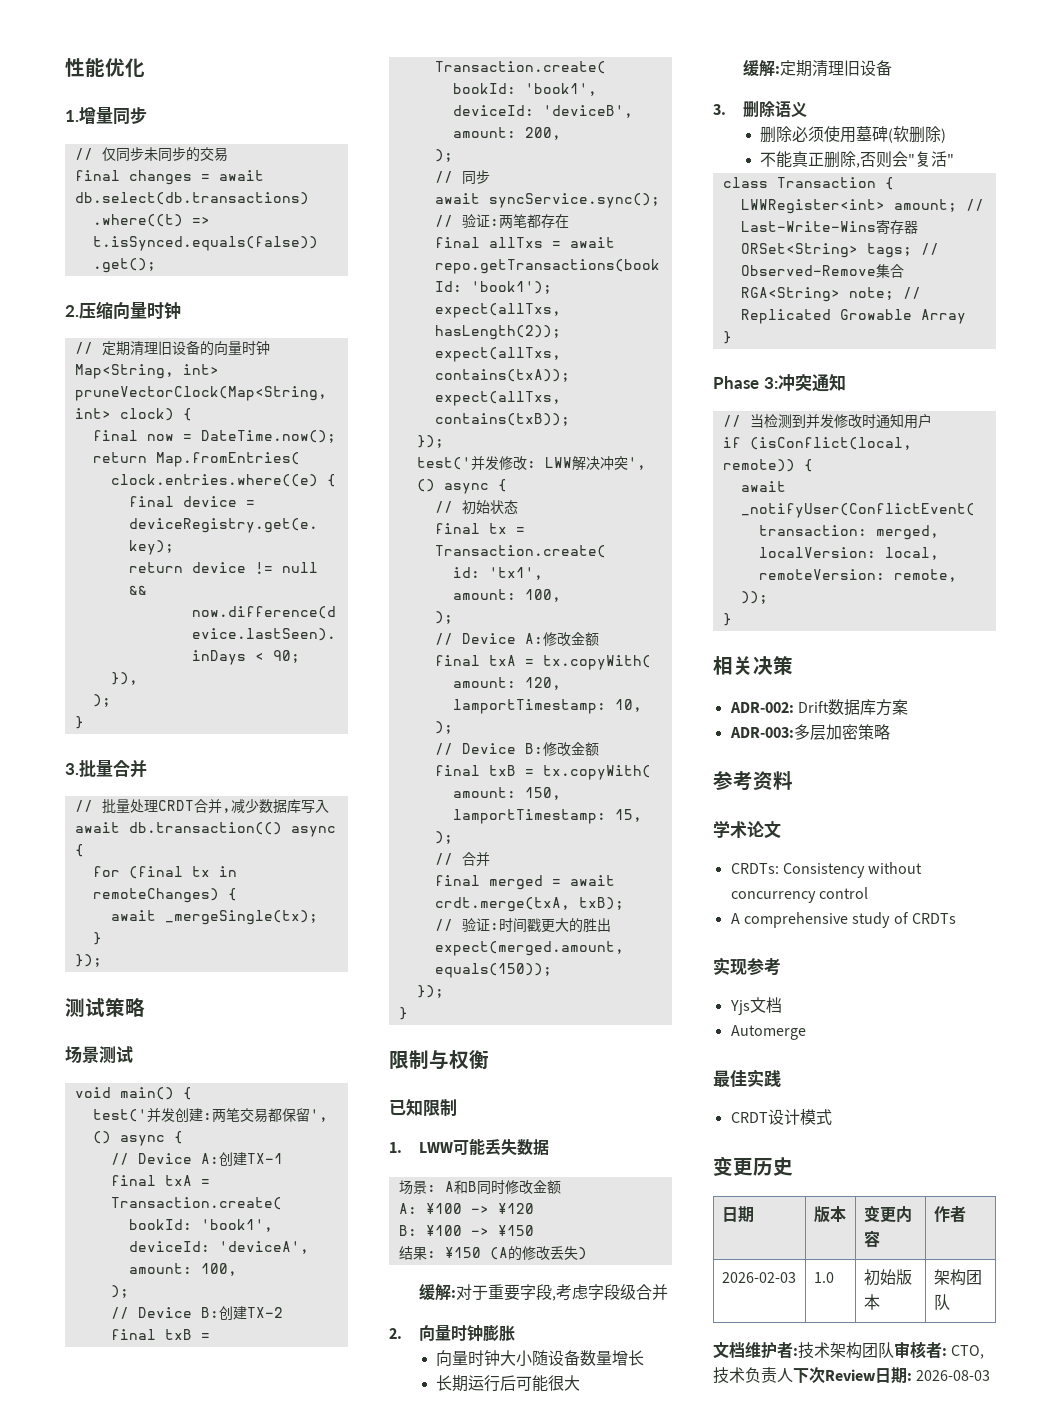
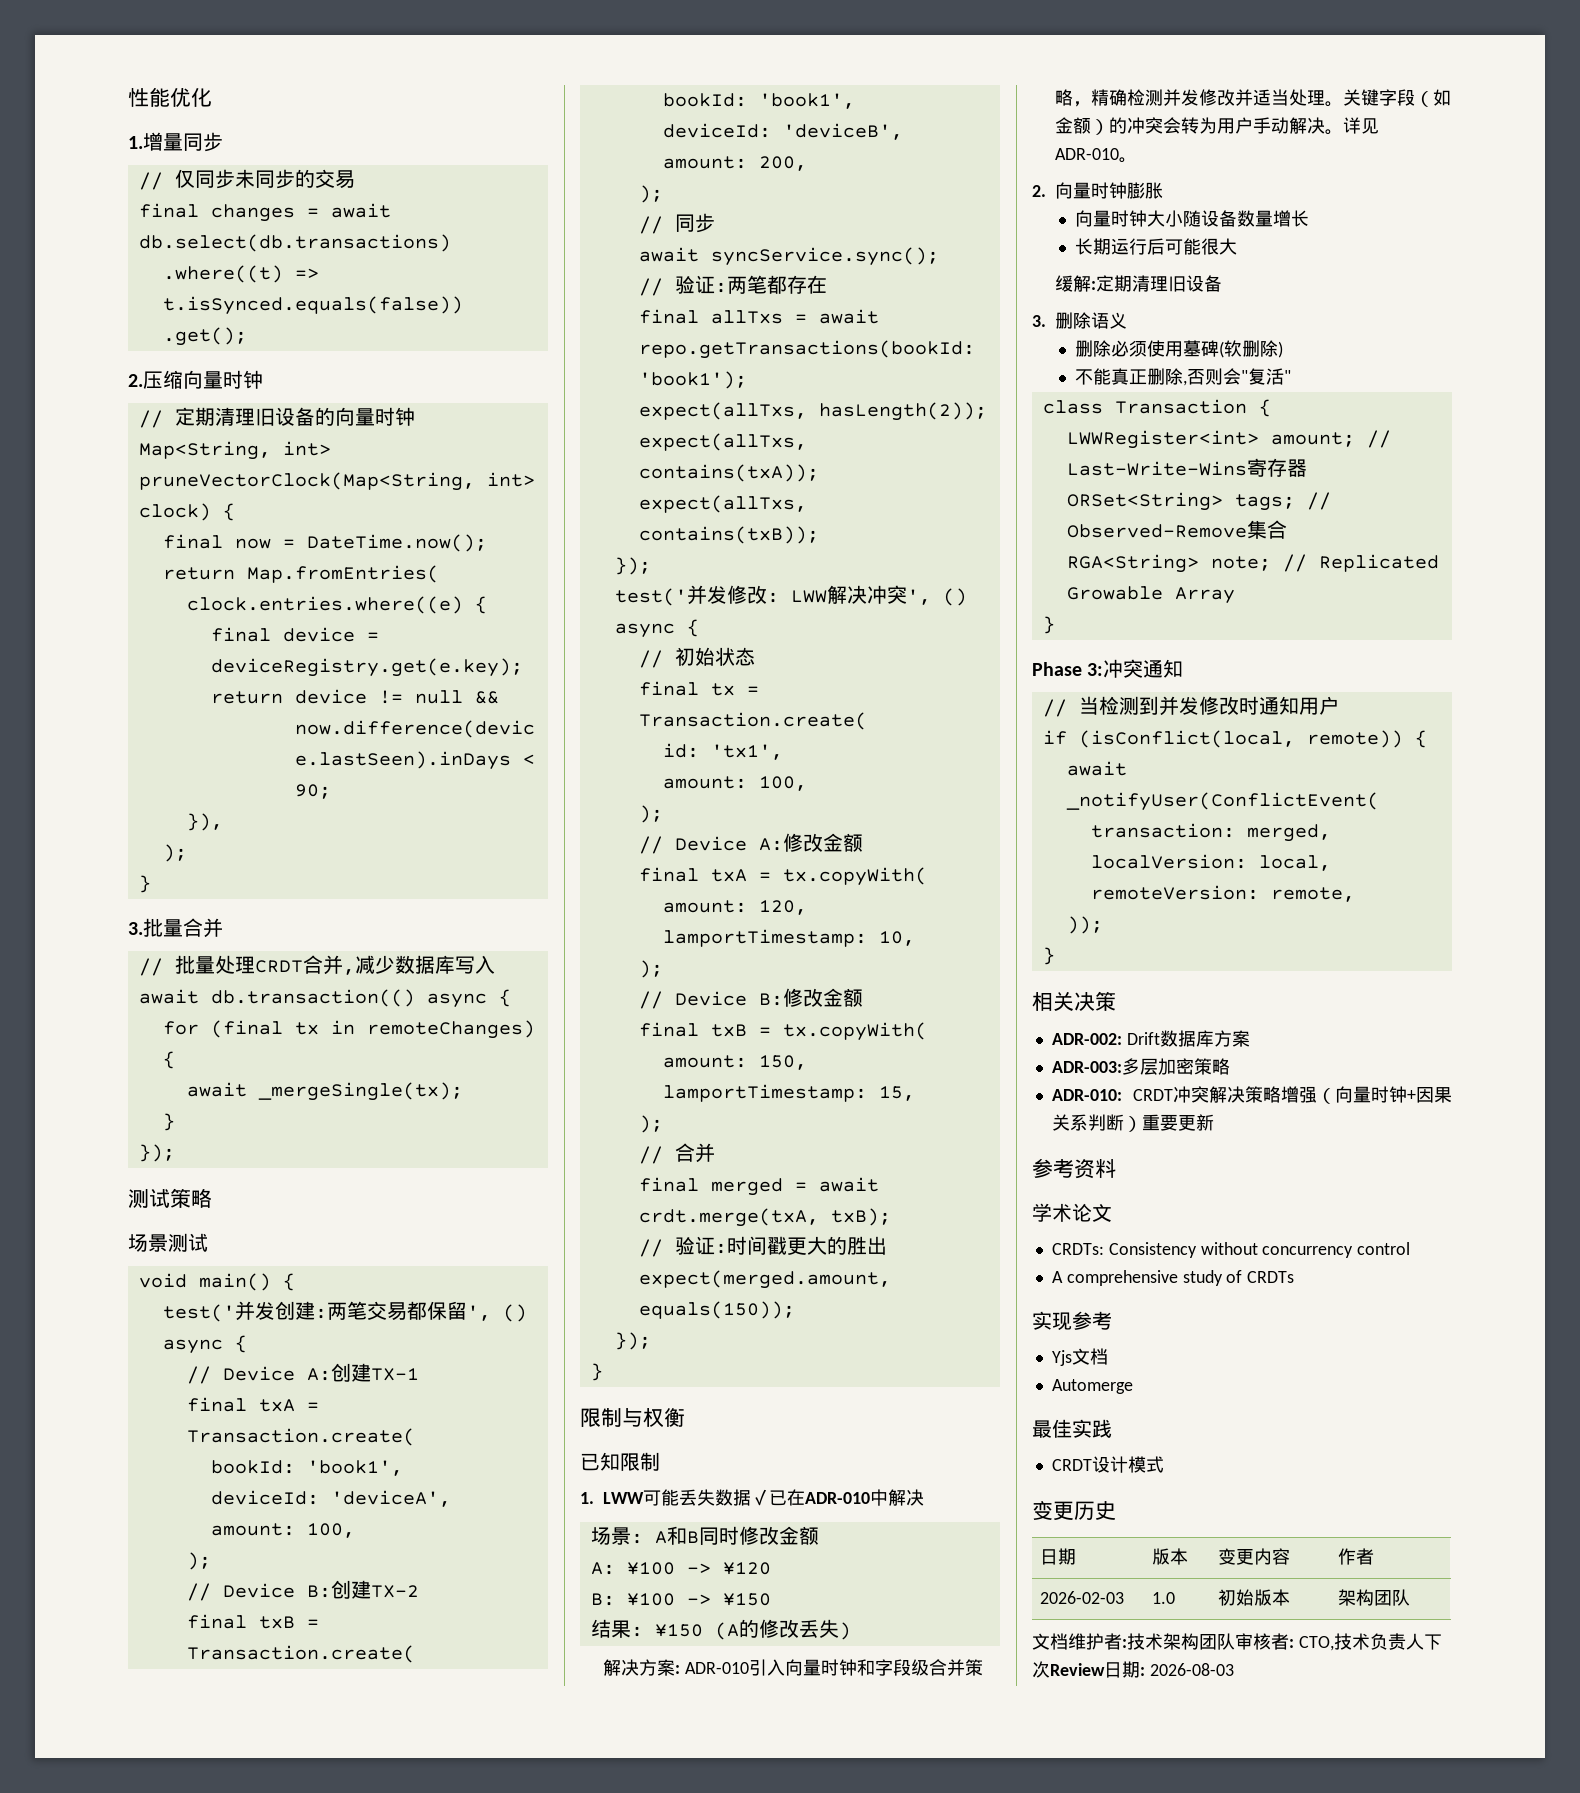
- 1. LWW可能丢失数据
+ 1. LWW可能丢失数据✓已在ADR-010中解决
- 缓解:对于重要字段,考虑字段级合并
+ 解决方案: ADR-010引入向量时钟和字段级合并策略，精确检测并发修改并适当处理。关键字段（如金额）的冲突会转为用户手动解决。详见ADR-010。
+ ADR-010: CRDT冲突解决策略增强（向量时钟+因果关系判断）重要更新

